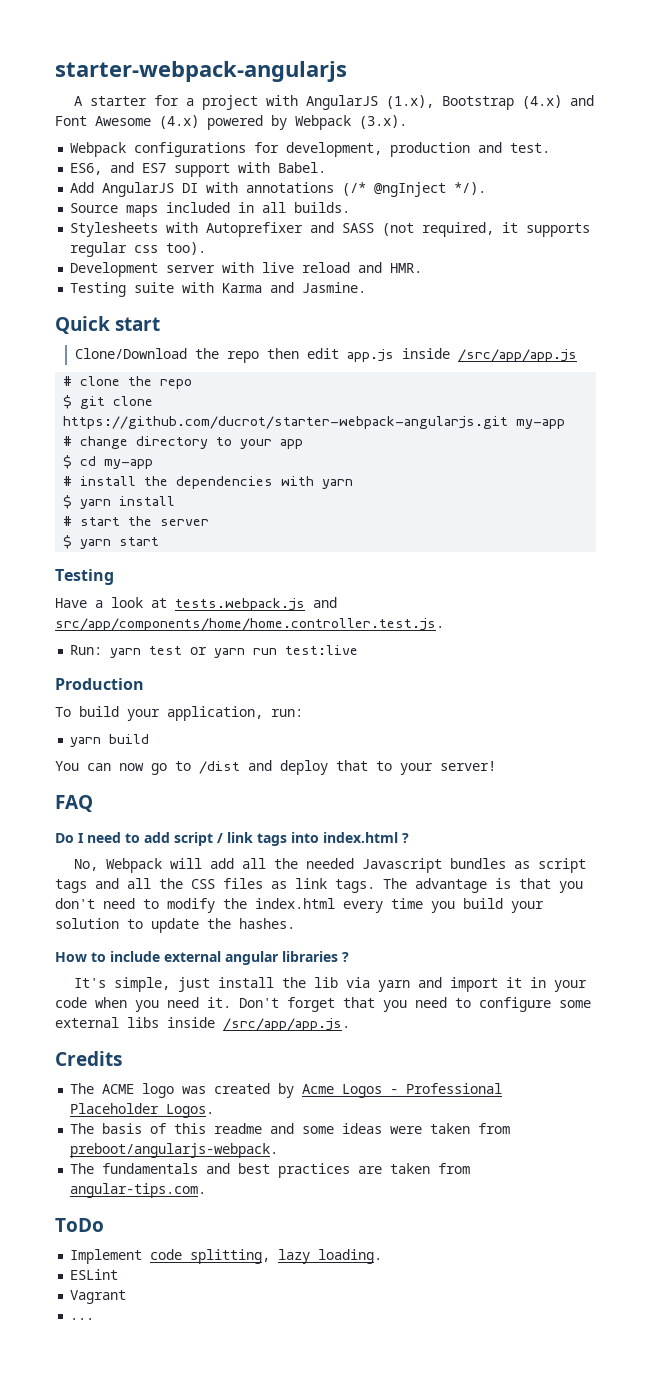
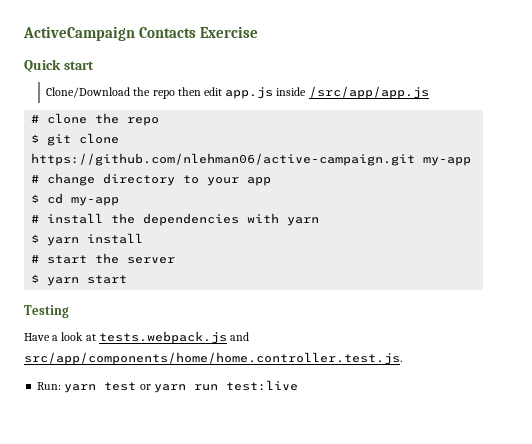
- starter-webpack-angularjs
- A starter for a project with AngularJS (1.x), Bootstrap (4.x) and Font Awesome (4.x) powered by Webpack (3.x).
- Webpack configurations for development, production and test.
- ES6, and ES7 support with Babel.
- Add AngularJS DI with annotations (/* @ngInject */).
- Source maps included in all builds.
- Stylesheets with Autoprefixer and SASS (not required, it supports regular css too).
- Development server with live reload and HMR.
- Testing suite with Karma and Jasmine.
+ ActiveCampaign Contacts Exercise
- $ git clone https://github.com/ducrot/starter-webpack-angularjs.git my-app
+ $ git clone https://github.com/nlehman06/active-campaign.git my-app
- Production
- To build your application, run:
- yarn build
- You can now go to /dist and deploy that to your server!
- FAQ
- Do I need to add script / link tags into index.html ?
- No, Webpack will add all the needed Javascript bundles as script tags and all the CSS files as link tags. The advantage is that you don't need to modify the index.html every time you build your solution to update the hashes.
- How to include external angular libraries ?
- It's simple, just install the lib via yarn and import it in your code when you need it. Don't forget that you need to configure some external libs inside /src/app/app.js.
- Credits
- The ACME logo was created by Acme Logos - Professional Placeholder Logos.
- The basis of this readme and some ideas were taken from preboot/angularjs-webpack.
- The fundamentals and best practices are taken from angular-tips.com.
- ToDo
- Implement code splitting, lazy loading.
- ESLint
- Vagrant
- ...

